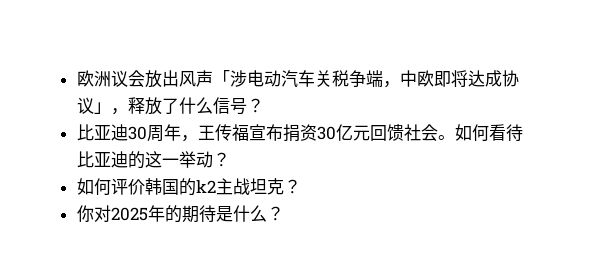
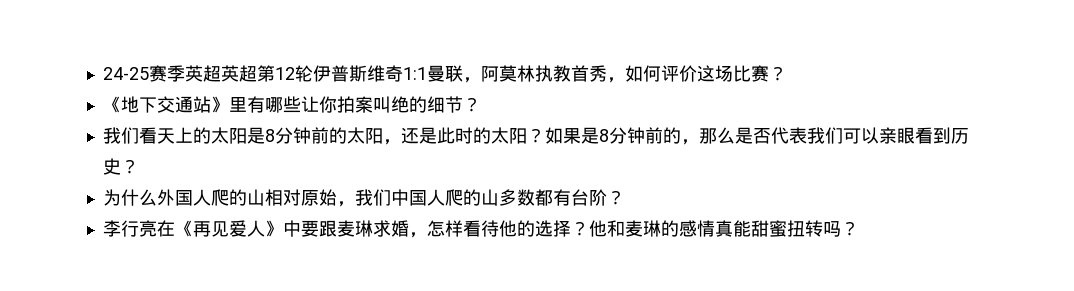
- 欧洲议会放出风声「涉电动汽车关税争端，中欧即将达成协议」，释放了什么信号？
- 比亚迪30周年，王传福宣布捐资30亿元回馈社会。如何看待比亚迪的这一举动？
- 如何评价韩国的k2主战坦克？
- 你对2025年的期待是什么？
+ 24-25赛季英超英超第12轮伊普斯维奇1:1曼联，阿莫林执教首秀，如何评价这场比赛？
+ 《地下交通站》里有哪些让你拍案叫绝的细节？
+ 我们看天上的太阳是8分钟前的太阳，还是此时的太阳？如果是8分钟前的，那么是否代表我们可以亲眼看到历史？
+ 为什么外国人爬的山相对原始，我们中国人爬的山多数都有台阶？
+ 李行亮在《再见爱人》中要跟麦琳求婚，怎样看待他的选择？他和麦琳的感情真能甜蜜扭转吗？

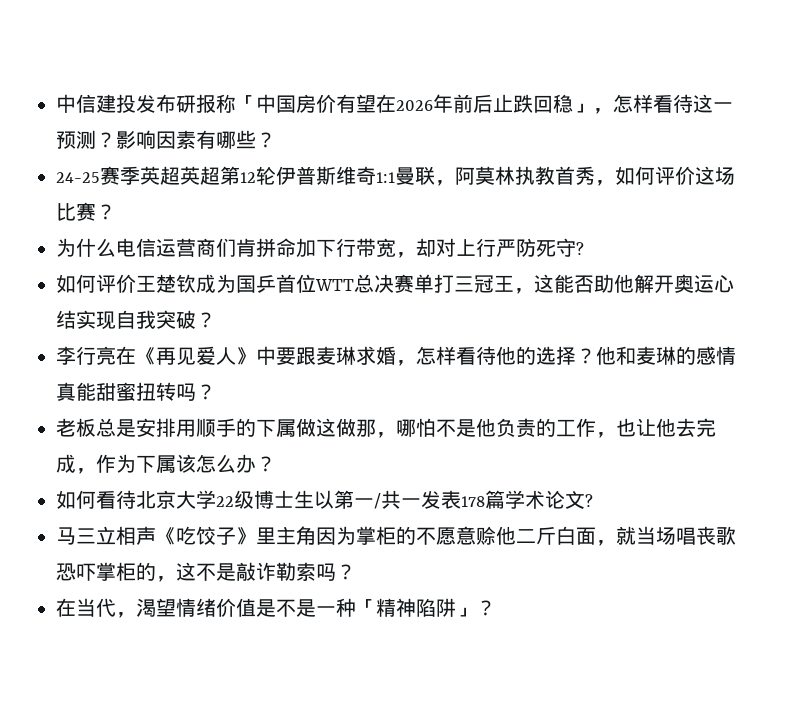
+ 中信建投发布研报称「中国房价有望在2026年前后止跌回稳」，怎样看待这一预测？影响因素有哪些？
- 《地下交通站》里有哪些让你拍案叫绝的细节？
- 我们看天上的太阳是8分钟前的太阳，还是此时的太阳？如果是8分钟前的，那么是否代表我们可以亲眼看到历史？
- 为什么外国人爬的山相对原始，我们中国人爬的山多数都有台阶？
+ 为什么电信运营商们肯拼命加下行带宽，却对上行严防死守?
+ 如何评价王楚钦成为国乒首位WTT总决赛单打三冠王，这能否助他解开奥运心结实现自我突破？
+ 老板总是安排用顺手的下属做这做那，哪怕不是他负责的工作，也让他去完成，作为下属该怎么办？
+ 如何看待北京大学22级博士生以第一/共一发表178篇学术论文?
+ 马三立相声《吃饺子》里主角因为掌柜的不愿意赊他二斤白面，就当场唱丧歌恐吓掌柜的，这不是敲诈勒索吗？
+ 在当代，渴望情绪价值是不是一种「精神陷阱」？

